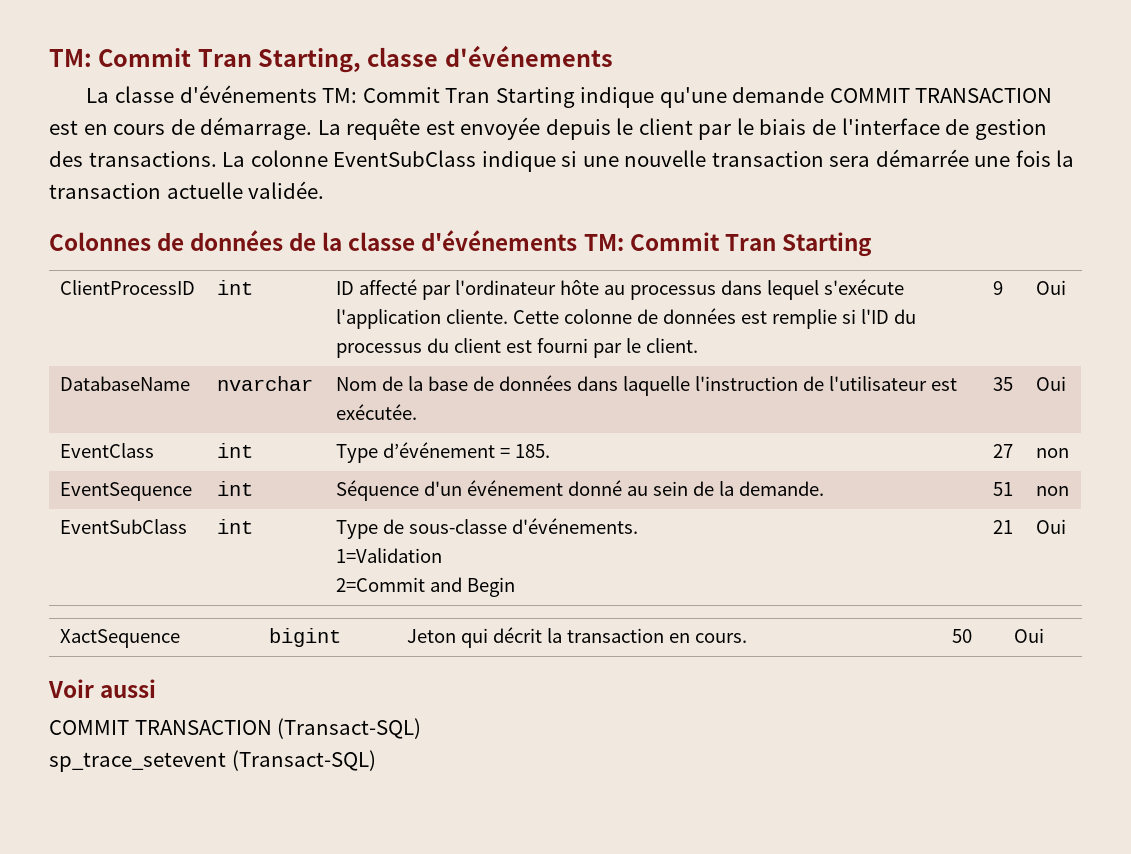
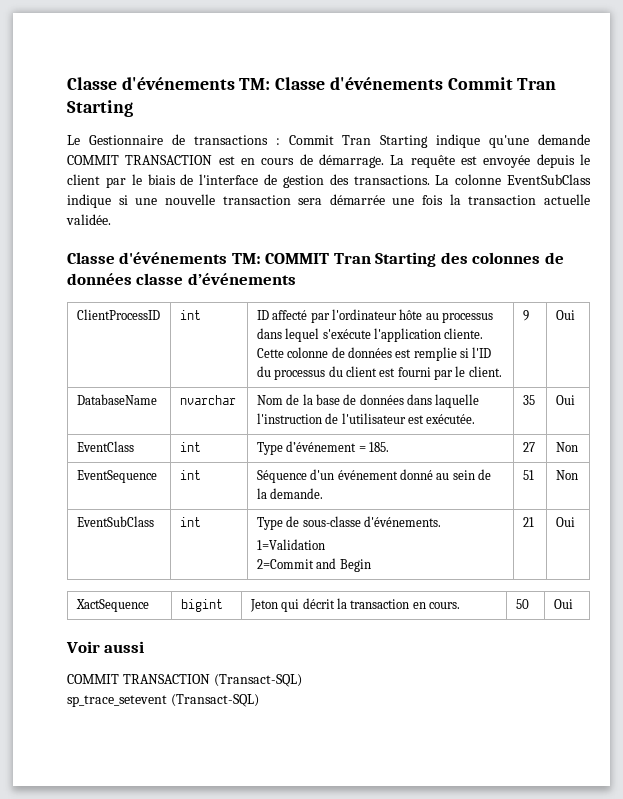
- TM: Commit Tran Starting, classe d'événements
- La classe d'événements TM: Commit Tran Starting indique qu'une demande COMMIT TRANSACTION est en cours de démarrage.
+ Classe d'événements TM: Classe d'événements Commit Tran Starting
+ Le Gestionnaire de transactions : Commit Tran Starting indique qu'une demande COMMIT TRANSACTION est en cours de démarrage.
- Colonnes de données de la classe d'événements TM: Commit Tran Starting
+ Classe d'événements TM: COMMIT Tran Starting des colonnes de données classe d’événements
- EventClass | int | Type d’événement = 185. | 27 | non
+ EventClass | int | Type d’événement = 185. | 27 | Non
- EventSequence | int | Séquence d'un événement donné au sein de la demande. | 51 | non
+ EventSequence | int | Séquence d'un événement donné au sein de la demande. | 51 | Non

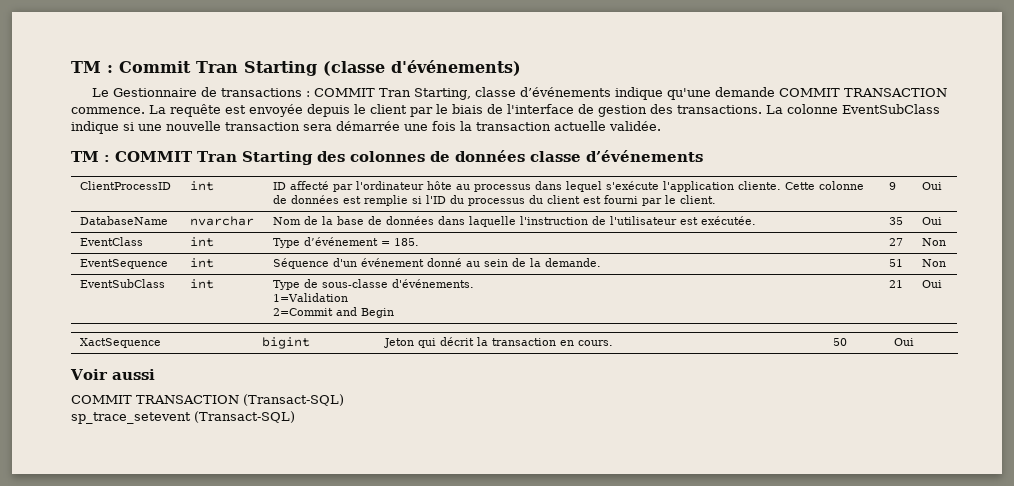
- Classe d'événements TM: Classe d'événements Commit Tran Starting
+ TM : Commit Tran Starting (classe d'événements)
- Le Gestionnaire de transactions : Commit Tran Starting indique qu'une demande COMMIT TRANSACTION est en cours de démarrage.
+ Le Gestionnaire de transactions : COMMIT Tran Starting, classe d’événements indique qu'une demande COMMIT TRANSACTION commence.
- Classe d'événements TM: COMMIT Tran Starting des colonnes de données classe d’événements
+ TM : COMMIT Tran Starting des colonnes de données classe d’événements

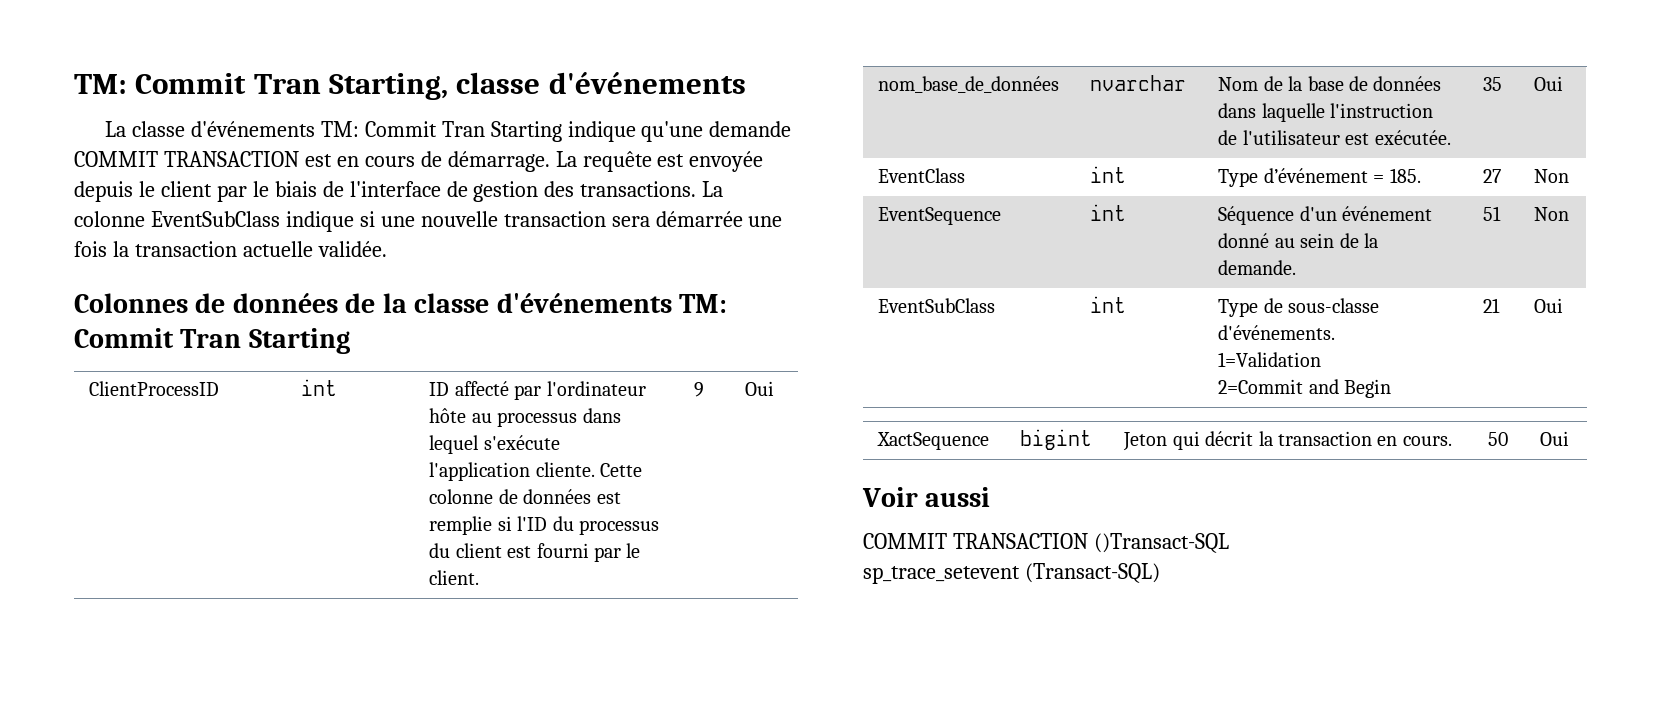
- TM : Commit Tran Starting (classe d'événements)
- Le Gestionnaire de transactions : COMMIT Tran Starting, classe d’événements indique qu'une demande COMMIT TRANSACTION commence.
+ TM: Commit Tran Starting, classe d'événements
+ La classe d'événements TM: Commit Tran Starting indique qu'une demande COMMIT TRANSACTION est en cours de démarrage.
- TM : COMMIT Tran Starting des colonnes de données classe d’événements
+ Colonnes de données de la classe d'événements TM: Commit Tran Starting
- DatabaseName | nvarchar | Nom de la base de données dans laquelle l'instruction de l'utilisateur est exécutée. | 35 | Oui
+ nom_base_de_données | nvarchar | Nom de la base de données dans laquelle l'instruction de l'utilisateur est exécutée. | 35 | Oui
- COMMIT TRANSACTION (Transact-SQL)
+ COMMIT TRANSACTION ()Transact-SQL

